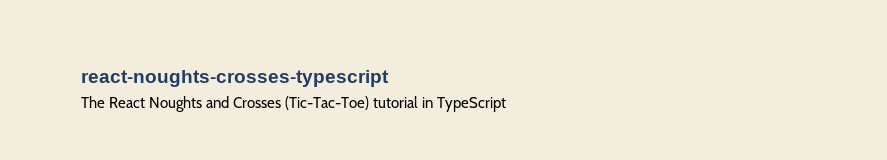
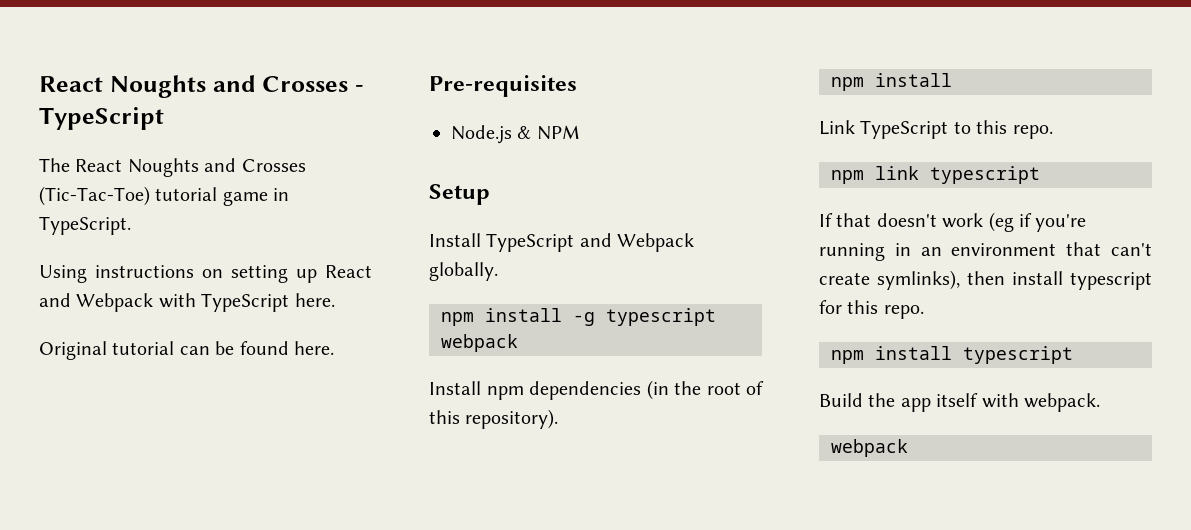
- react-noughts-crosses-typescript
+ React Noughts and Crosses - TypeScript
- The React Noughts and Crosses (Tic-Tac-Toe) tutorial in TypeScript
+ The React Noughts and Crosses (Tic-Tac-Toe) tutorial game in TypeScript.
+ Using instructions on setting up React and Webpack with TypeScript here.
+ Original tutorial can be found here.
+ Pre-requisites
+ Node.js & NPM
+ Setup
+ Install TypeScript and Webpack globally.
+ npm install -g typescript webpack
+ Install npm dependencies (in the root of this repository).
+ npm install
+ Link TypeScript to this repo.
+ npm link typescript
+ If that doesn't work (eg if you're running in an environment that can't create symlinks), then install typescript for this repo.
+ npm install typescript
+ Build the app itself with webpack.
+ webpack

